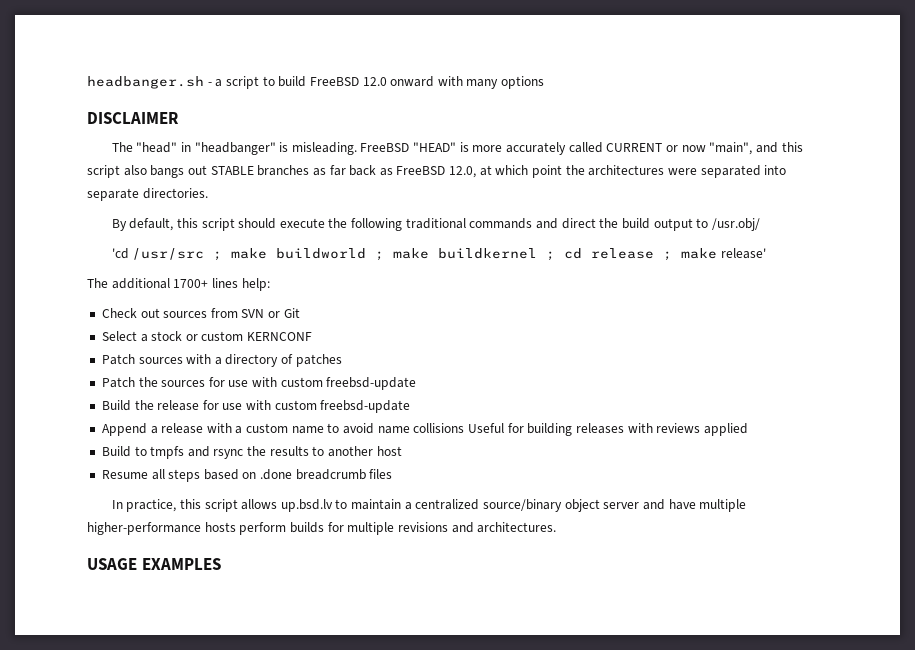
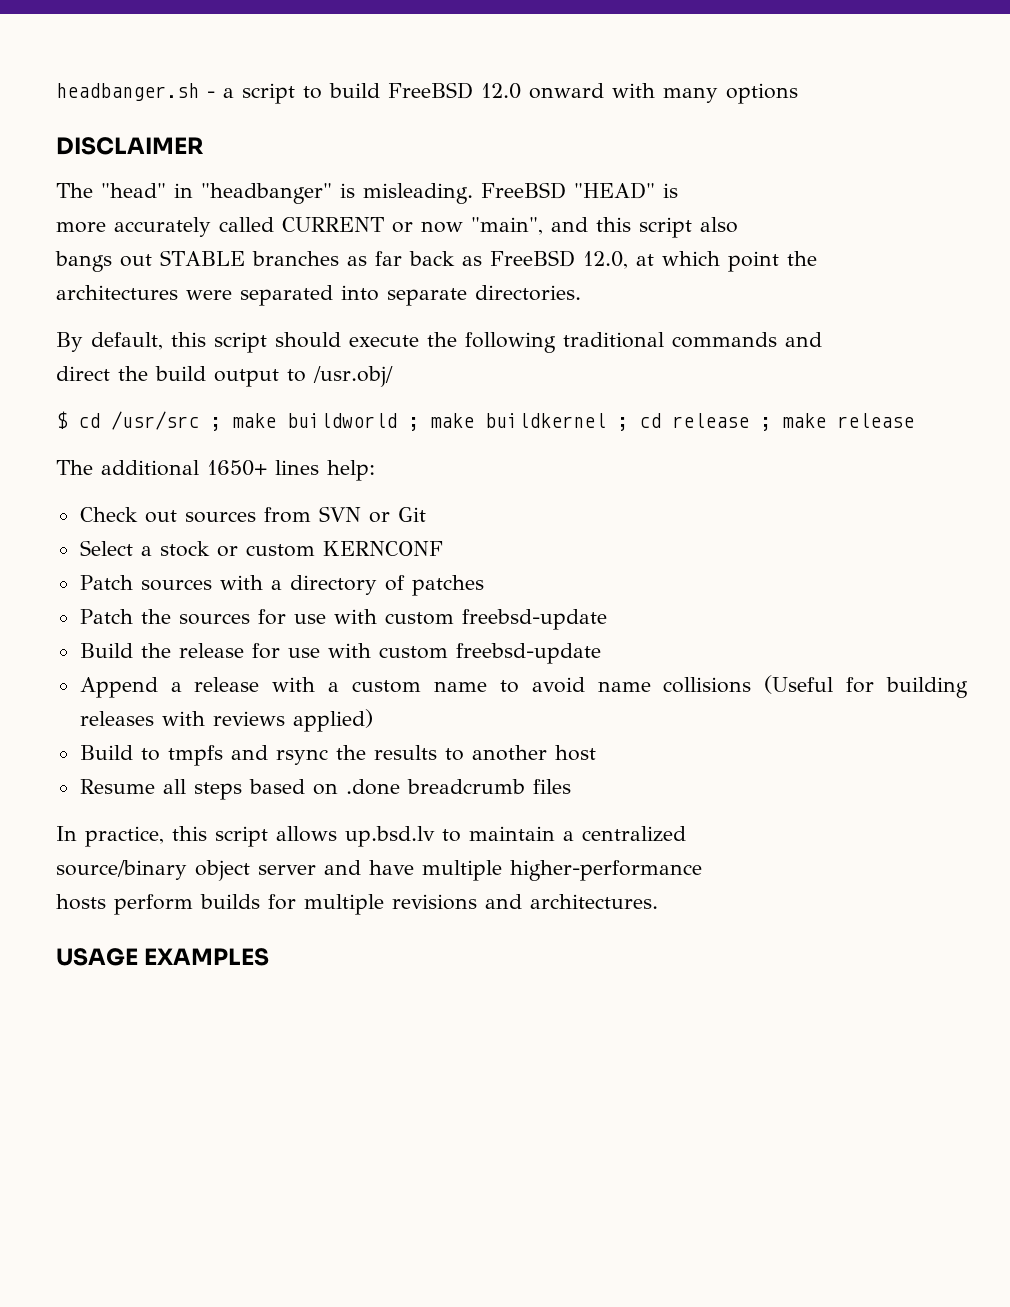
- FreeBSD "HEAD" is more accurately called CURRENT or now "main", and this script also bangs out STABLE branches as far back as FreeBSD 12.0, at which point the architectures were separated into separate directories.
+ FreeBSD "HEAD" is
+ more accurately called CURRENT or now "main", and this script also
+ bangs out STABLE branches as far back as FreeBSD 12.0, at which point the
+ architectures were separated into separate directories.
- By default, this script should execute the following traditional commands and direct the build output to /usr.obj/
+ By default, this script should execute the following traditional commands and
+ direct the build output to /usr.obj/
- 'cd /usr/src ; make buildworld ; make buildkernel ; cd release ; make release'
+ $ cd /usr/src ; make buildworld ; make buildkernel ; cd release ; make release
- The additional 1700+ lines help:
+ The additional 1650+ lines help:
- Append a release with a custom name to avoid name collisions Useful for building releases with reviews applied
+ Append a release with a custom name to avoid name collisions (Useful for building releases with reviews applied)
- In practice, this script allows up.bsd.lv to maintain a centralized source/binary object server and have multiple higher-performance hosts perform builds for multiple revisions and architectures.
+ In practice, this script allows up.bsd.lv to maintain a centralized
+ source/binary object server and have multiple higher-performance
+ hosts perform builds for multiple revisions and architectures.

